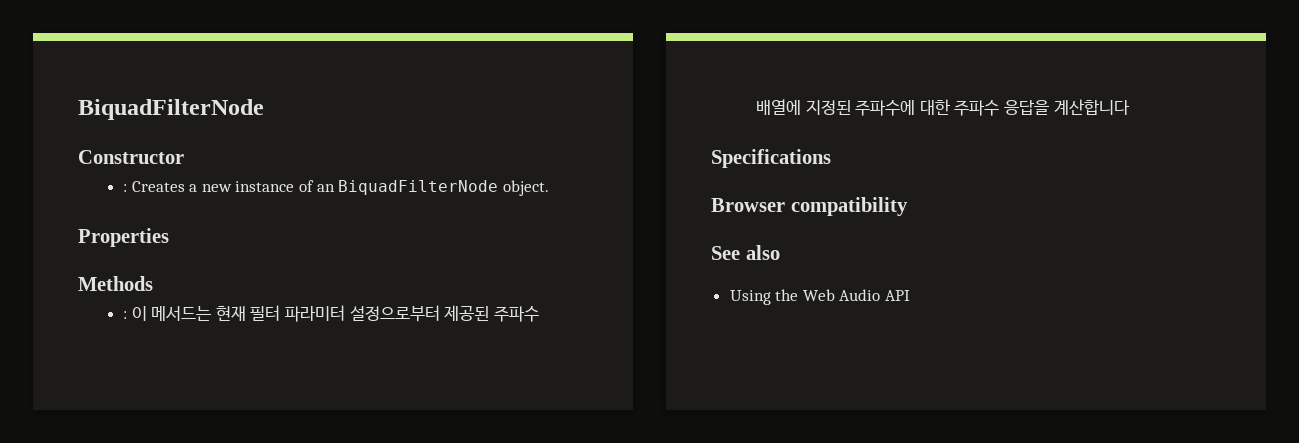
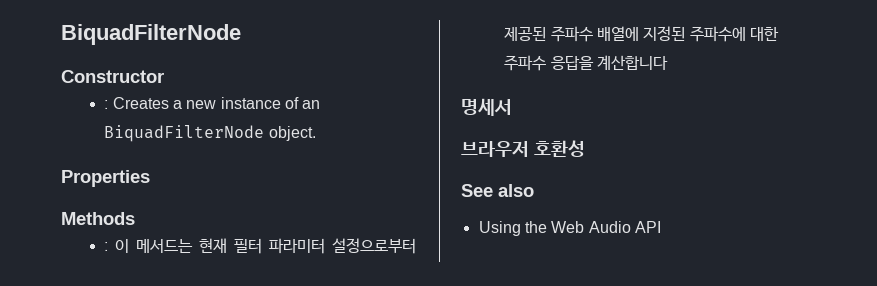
- Specifications
- Browser compatibility
+ 명세서
+ 브라우저 호환성

